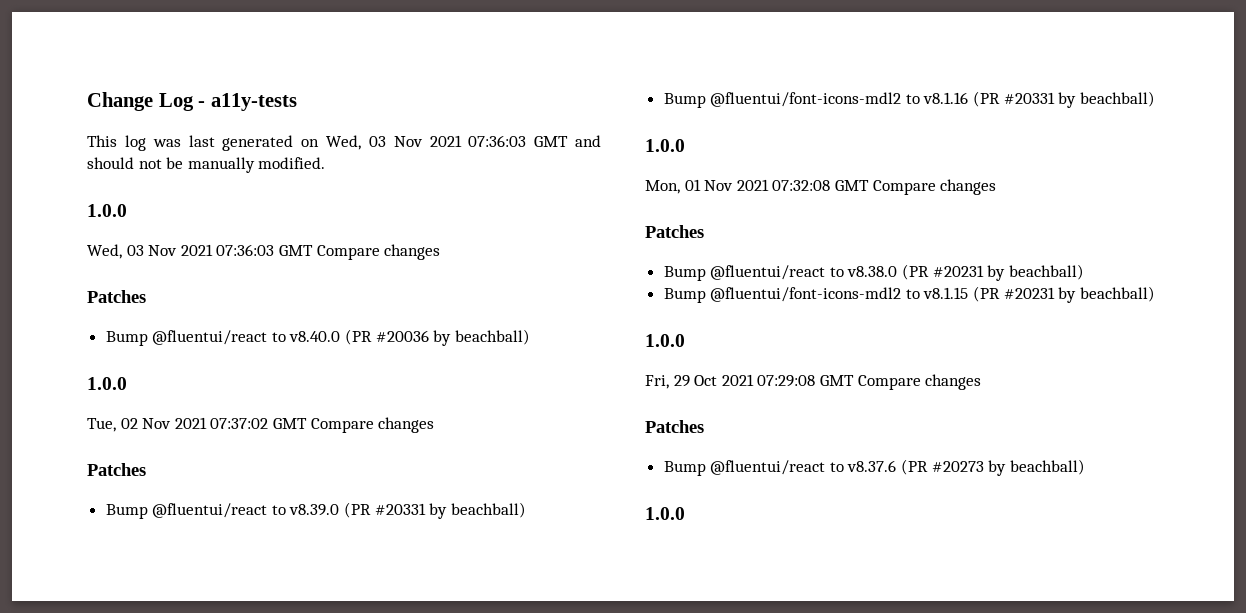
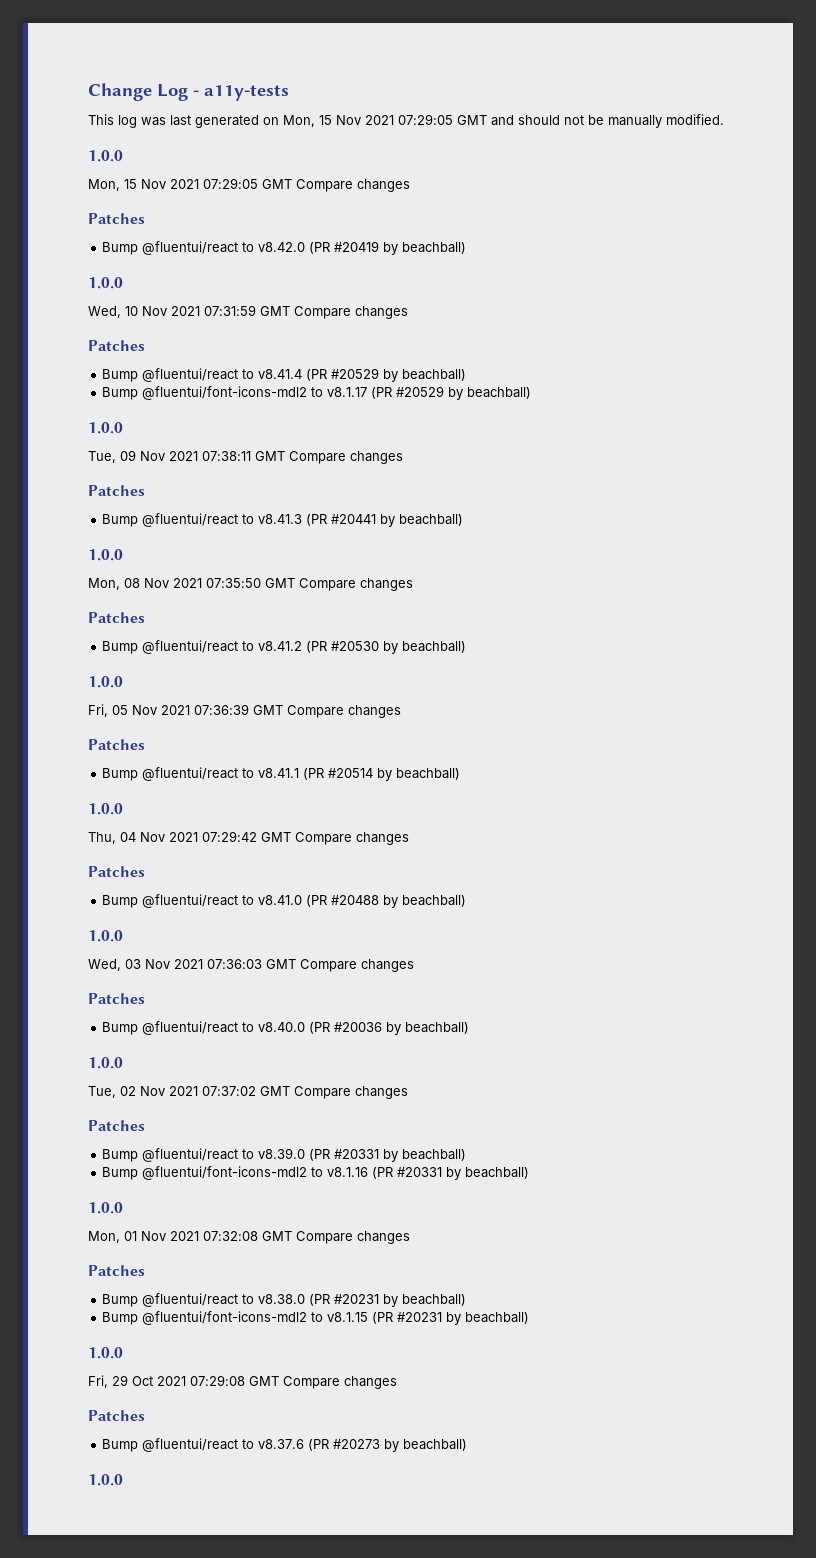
- This log was last generated on Wed, 03 Nov 2021 07:36:03 GMT and should not be manually modified.
+ This log was last generated on Mon, 15 Nov 2021 07:29:05 GMT and should not be manually modified.
+ Mon, 15 Nov 2021 07:29:05 GMT Compare changes
+ Patches
+ Bump @fluentui/react to v8.42.0 (PR #20419 by beachball)
+ 1.0.0
+ Wed, 10 Nov 2021 07:31:59 GMT Compare changes
+ Patches
+ Bump @fluentui/react to v8.41.4 (PR #20529 by beachball)
+ Bump @fluentui/font-icons-mdl2 to v8.1.17 (PR #20529 by beachball)
+ 1.0.0
+ Tue, 09 Nov 2021 07:38:11 GMT Compare changes
+ Patches
+ Bump @fluentui/react to v8.41.3 (PR #20441 by beachball)
+ 1.0.0
+ Mon, 08 Nov 2021 07:35:50 GMT Compare changes
+ Patches
+ Bump @fluentui/react to v8.41.2 (PR #20530 by beachball)
+ 1.0.0
+ Fri, 05 Nov 2021 07:36:39 GMT Compare changes
+ Patches
+ Bump @fluentui/react to v8.41.1 (PR #20514 by beachball)
+ 1.0.0
+ Thu, 04 Nov 2021 07:29:42 GMT Compare changes
+ Patches
+ Bump @fluentui/react to v8.41.0 (PR #20488 by beachball)
+ 1.0.0

